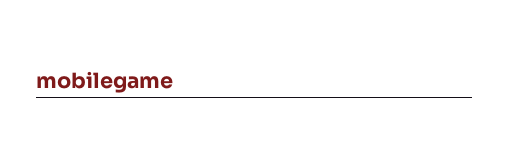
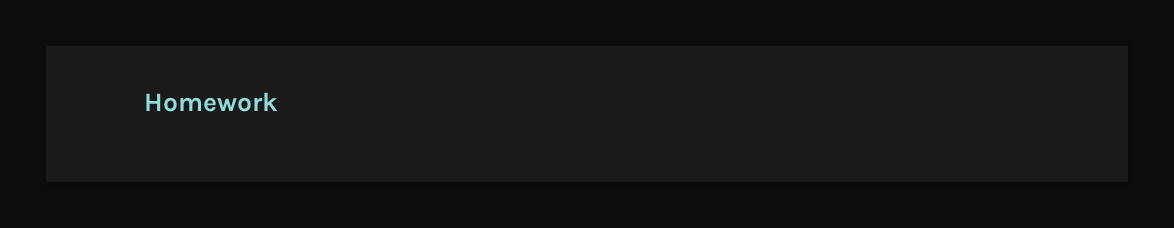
- mobilegame
+ Homework

